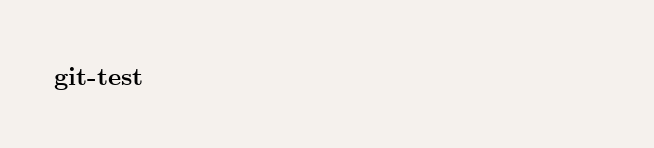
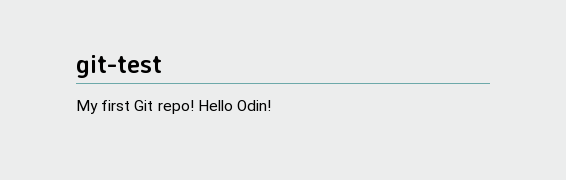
+ My first Git repo! Hello Odin!

